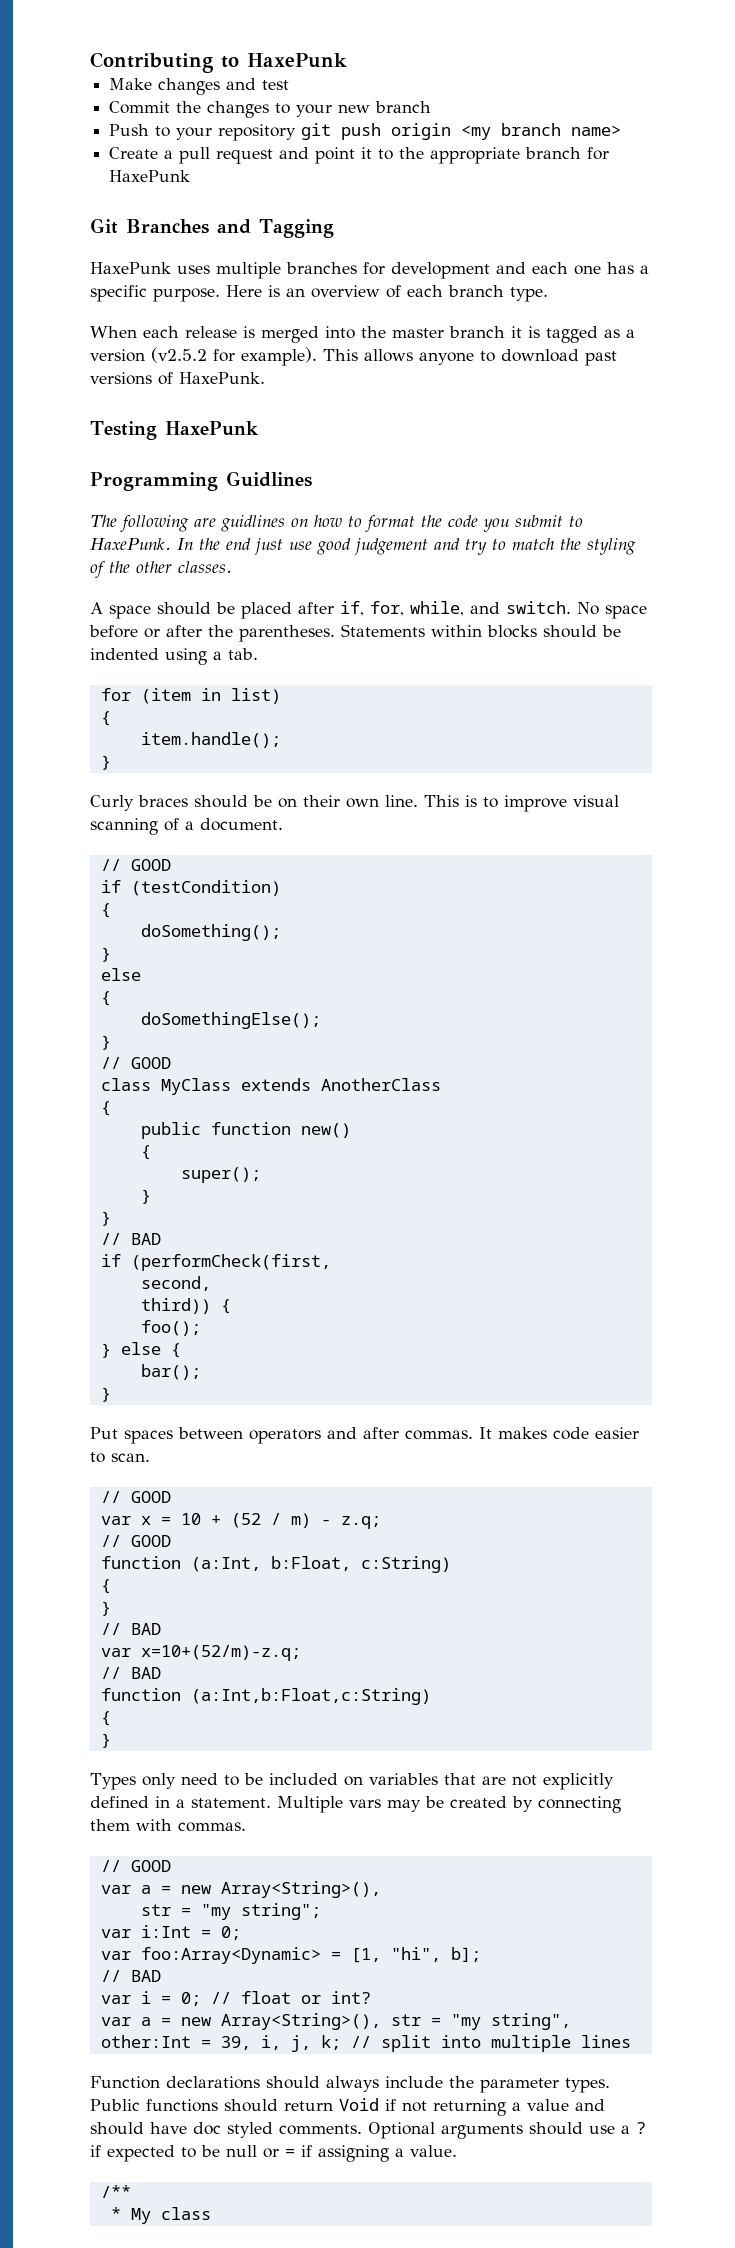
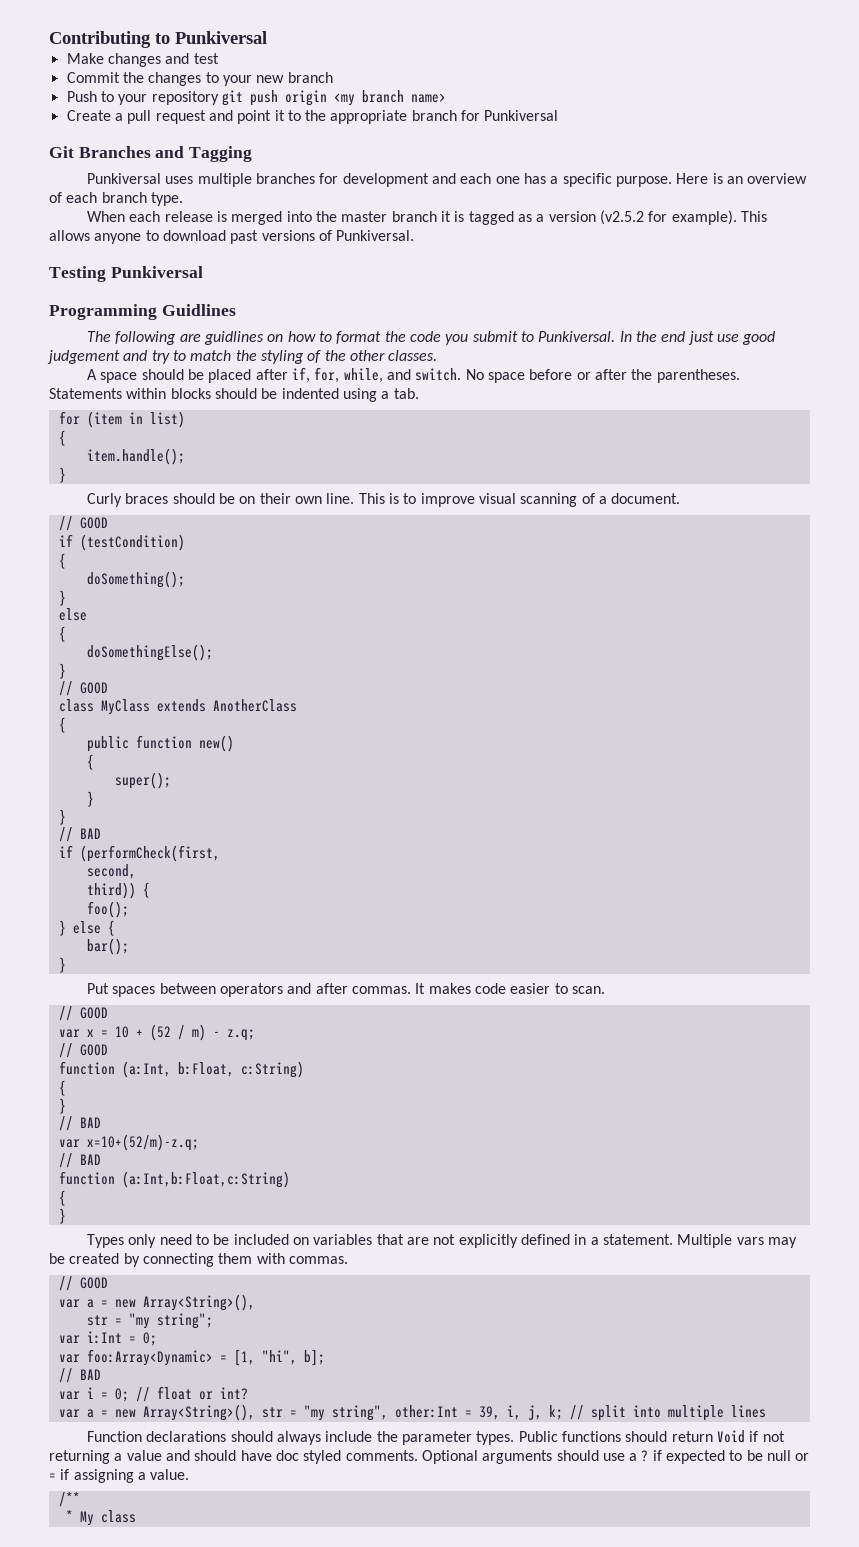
- Contributing to HaxePunk
+ Contributing to Punkiversal
- Create a pull request and point it to the appropriate branch for HaxePunk
+ Create a pull request and point it to the appropriate branch for Punkiversal
- HaxePunk uses multiple branches for development and each one has a specific purpose.
+ Punkiversal uses multiple branches for development and each one has a specific purpose.
- This allows anyone to download past versions of HaxePunk.
+ This allows anyone to download past versions of Punkiversal.
- Testing HaxePunk
+ Testing Punkiversal
- The following are guidlines on how to format the code you submit to HaxePunk.
+ The following are guidlines on how to format the code you submit to Punkiversal.

